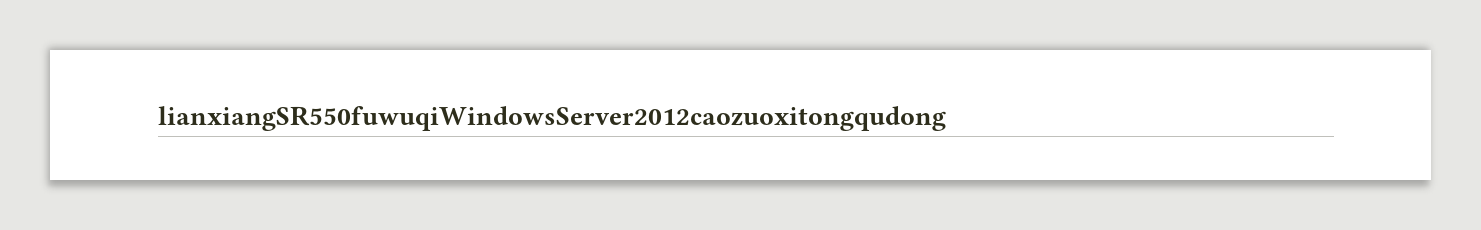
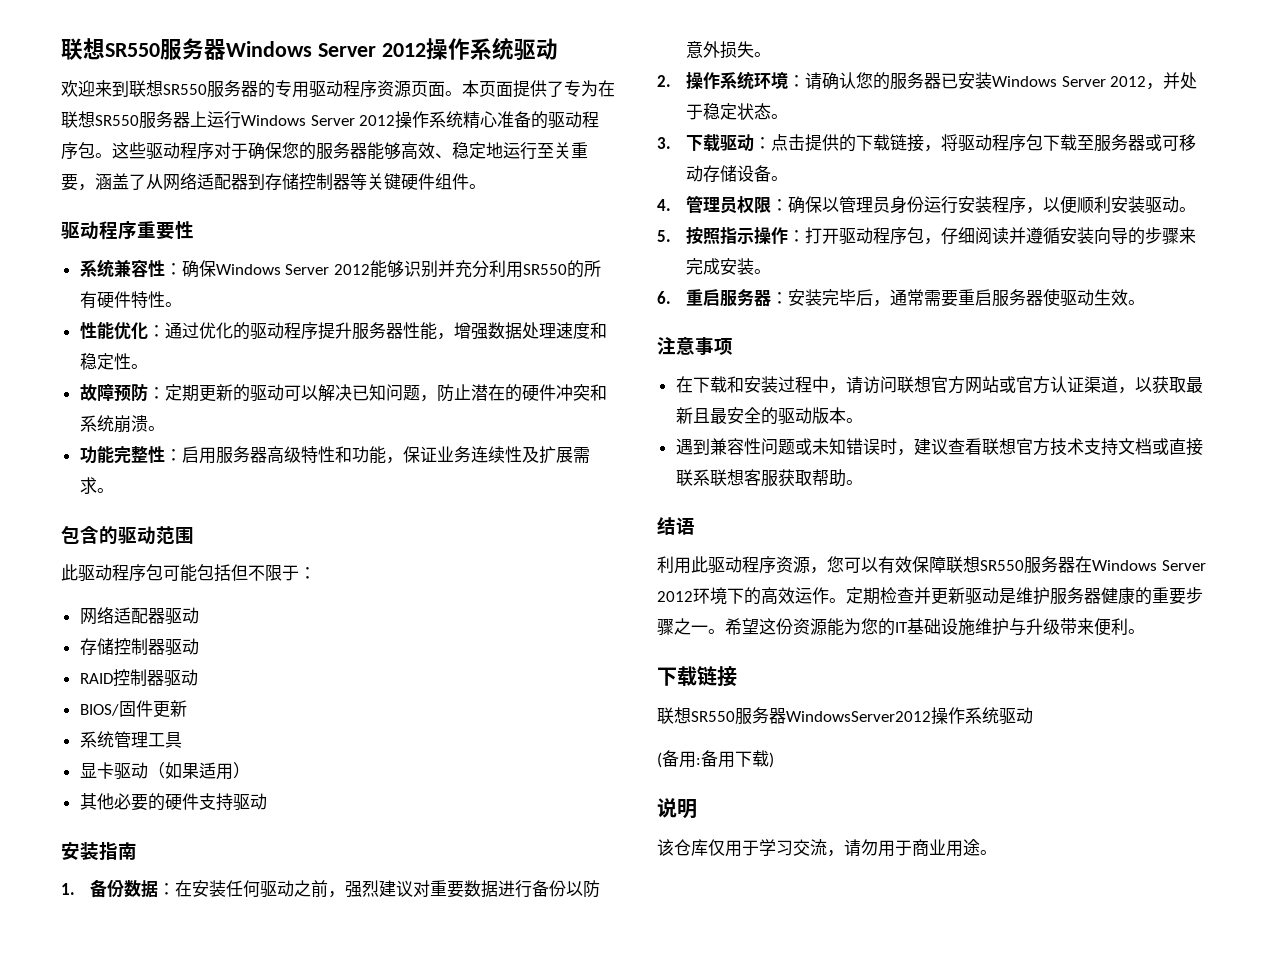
- lianxiangSR550fuwuqiWindowsServer2012caozuoxitongqudong
+ 联想SR550服务器Windows Server 2012操作系统驱动
+ 欢迎来到联想SR550服务器的专用驱动程序资源页面。本页面提供了专为在联想SR550服务器上运行Windows Server 2012操作系统精心准备的驱动程序包。这些驱动程序对于确保您的服务器能够高效、稳定地运行至关重要，涵盖了从网络适配器到存储控制器等关键硬件组件。
+ 驱动程序重要性
+ 系统兼容性：确保Windows Server 2012能够识别并充分利用SR550的所有硬件特性。
+ 性能优化：通过优化的驱动程序提升服务器性能，增强数据处理速度和稳定性。
+ 故障预防：定期更新的驱动可以解决已知问题，防止潜在的硬件冲突和系统崩溃。
+ 功能完整性：启用服务器高级特性和功能，保证业务连续性及扩展需求。
+ 包含的驱动范围
+ 此驱动程序包可能包括但不限于：
+ 网络适配器驱动
+ 存储控制器驱动
+ RAID控制器驱动
+ BIOS/固件更新
+ 系统管理工具
+ 显卡驱动（如果适用）
+ 其他必要的硬件支持驱动
+ 安装指南
+ 1.备份数据：在安装任何驱动之前，强烈建议对重要数据进行备份以防意外损失。
+ 2.操作系统环境：请确认您的服务器已安装Windows Server 2012，并处于稳定状态。
+ 3.下载驱动：点击提供的下载链接，将驱动程序包下载至服务器或可移动存储设备。
+ 4.管理员权限：确保以管理员身份运行安装程序，以便顺利安装驱动。
+ 5.按照指示操作：打开驱动程序包，仔细阅读并遵循安装向导的步骤来完成安装。
+ 6.重启服务器：安装完毕后，通常需要重启服务器使驱动生效。
+ 注意事项
+ 在下载和安装过程中，请访问联想官方网站或官方认证渠道，以获取最新且最安全的驱动版本。
+ 遇到兼容性问题或未知错误时，建议查看联想官方技术支持文档或直接联系联想客服获取帮助。
+ 结语
+ 利用此驱动程序资源，您可以有效保障联想SR550服务器在Windows Server 2012环境下的高效运作。定期检查并更新驱动是维护服务器健康的重要步骤之一。希望这份资源能为您的IT基础设施维护与升级带来便利。
+ 下载链接
+ 联想SR550服务器WindowsServer2012操作系统驱动
+ (备用:备用下载)
+ 说明
+ 该仓库仅用于学习交流，请勿用于商业用途。

